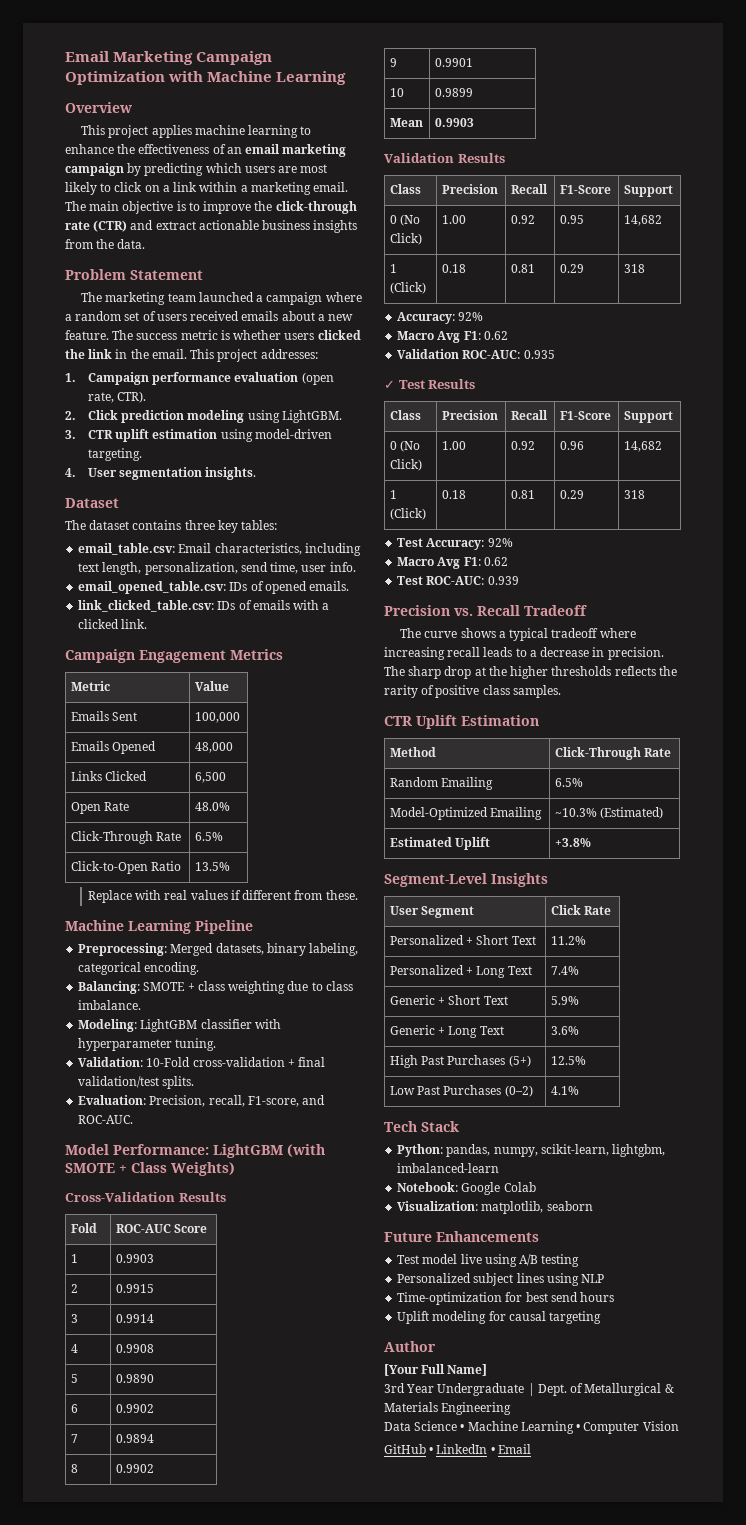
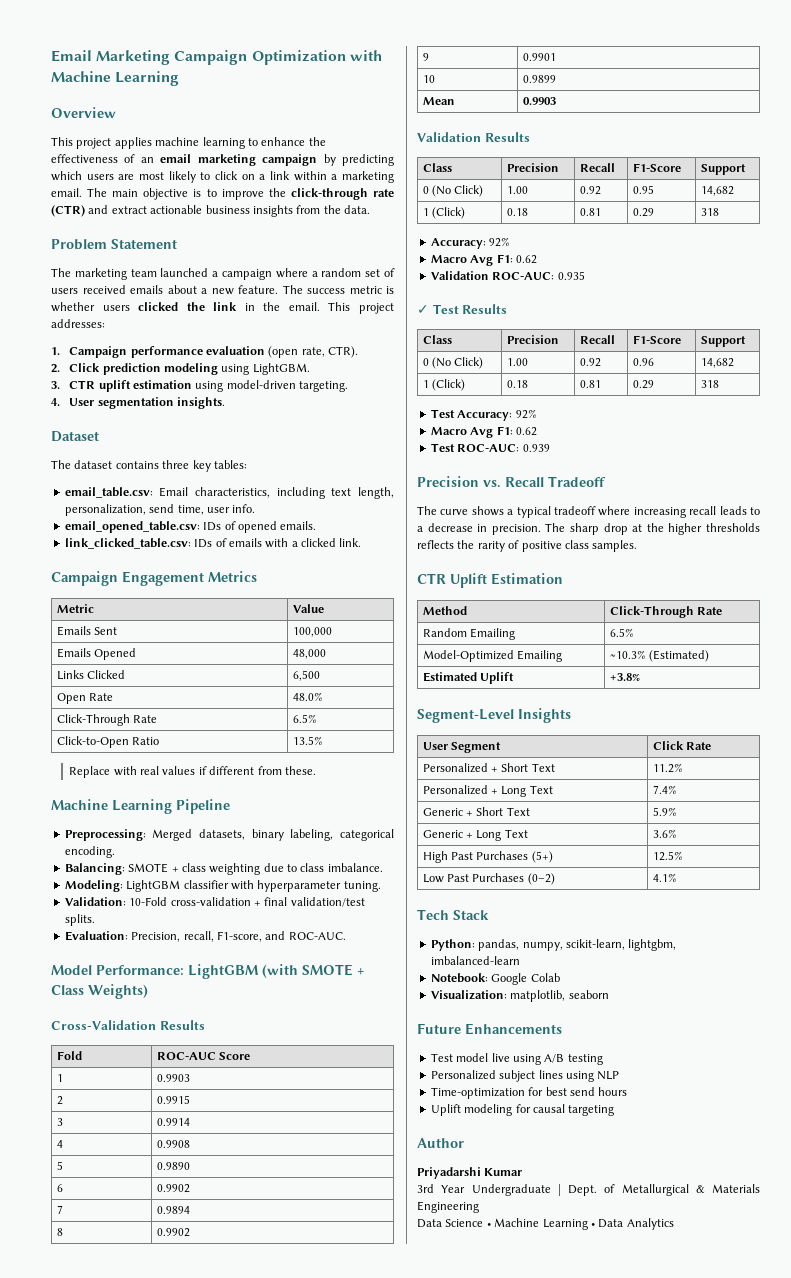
- [Your Full Name]
+ Priyadarshi Kumar
- Data Science • Machine Learning • Computer Vision
- GitHub • LinkedIn • Email
+ Data Science • Machine Learning • Data Analytics

